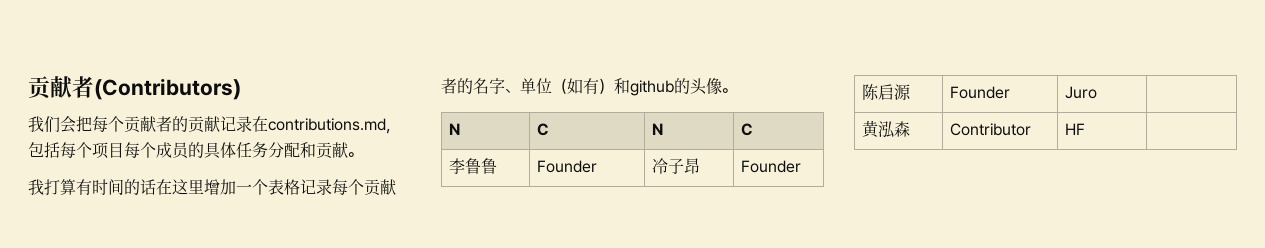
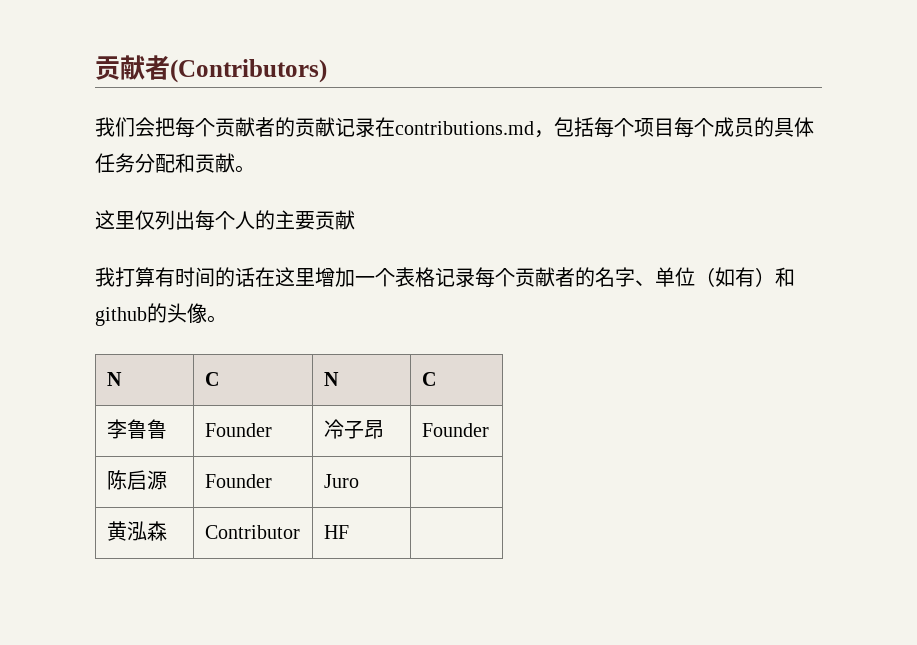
+ 这里仅列出每个人的主要贡献

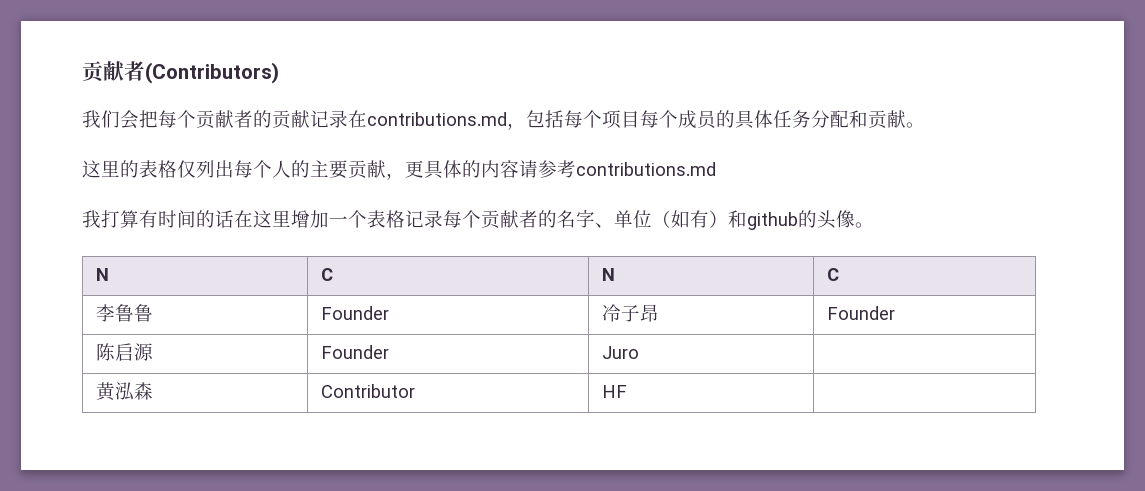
- 这里仅列出每个人的主要贡献
+ 这里的表格仅列出每个人的主要贡献，更具体的内容请参考contributions.md

